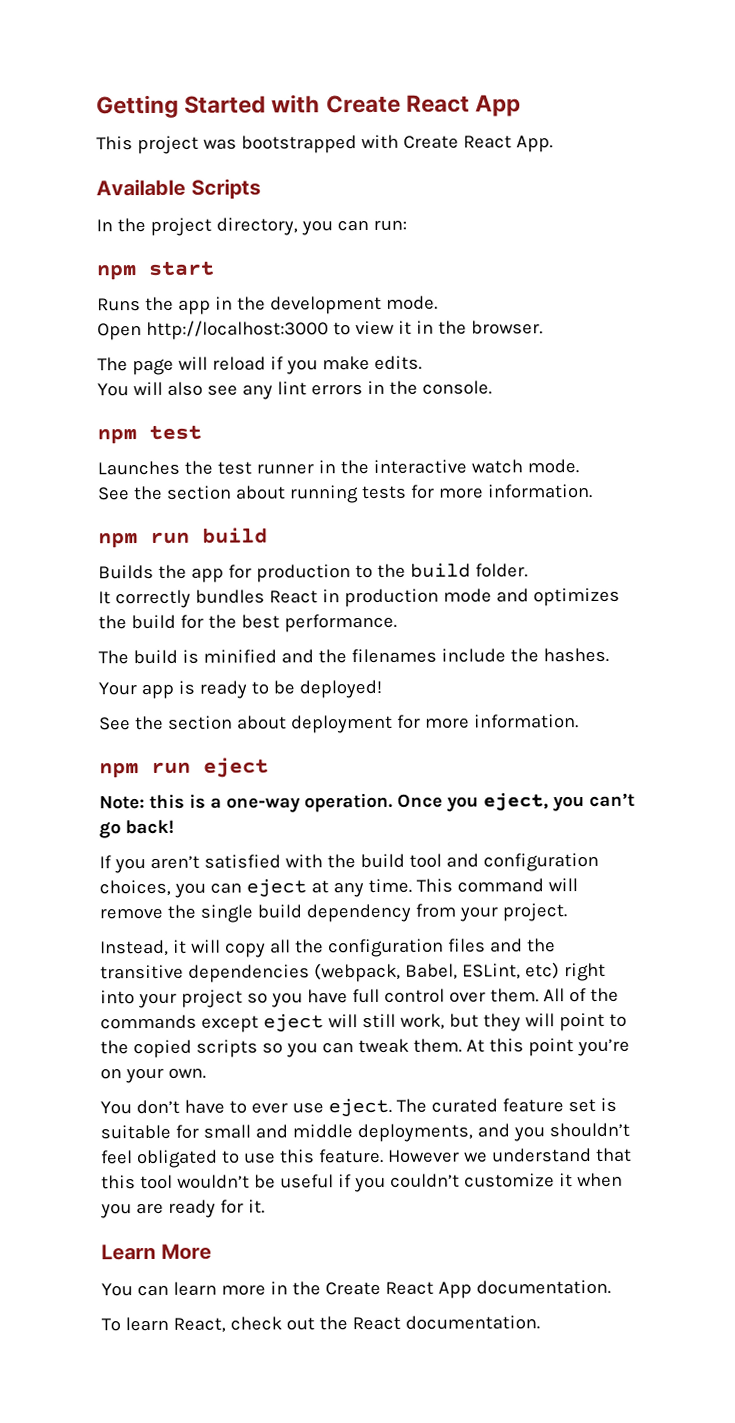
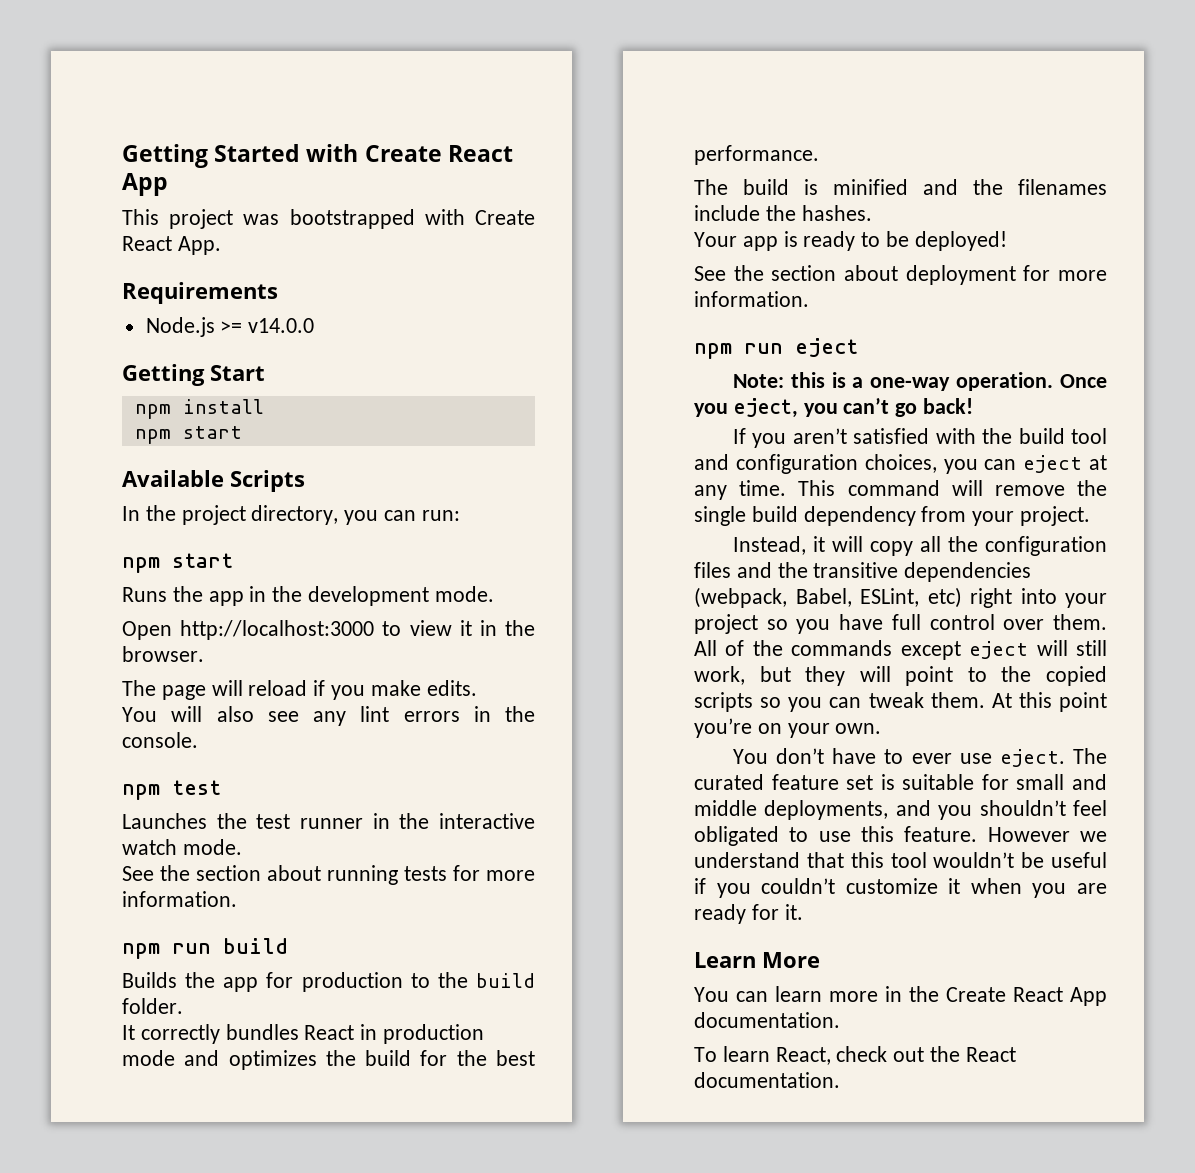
+ Requirements
+ Node.js >= v14.0.0
+ Getting Start
+ npm install
+ npm start

